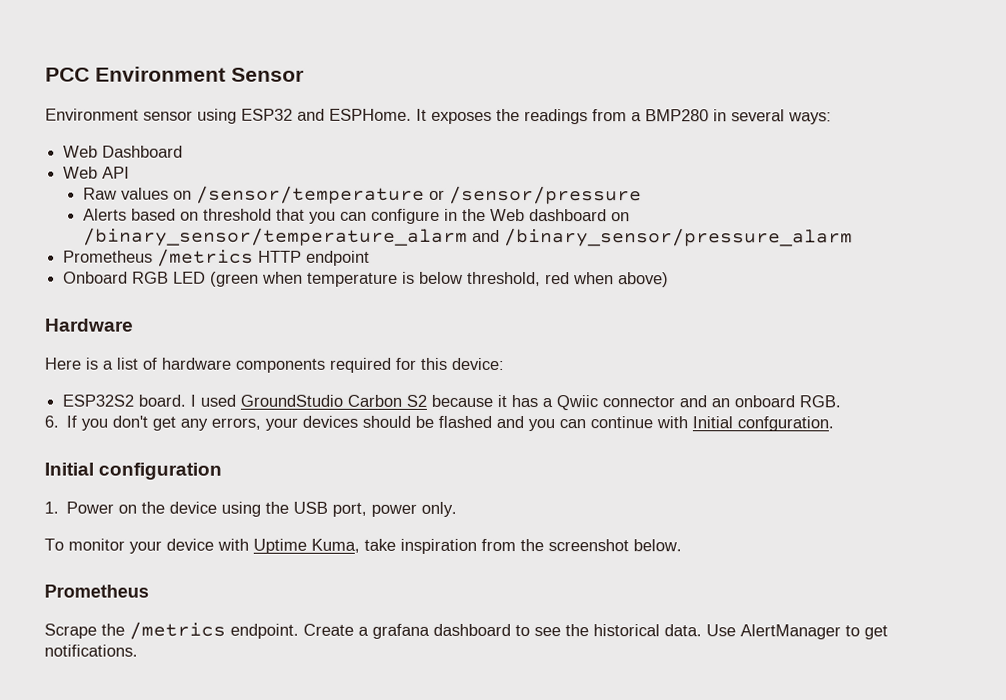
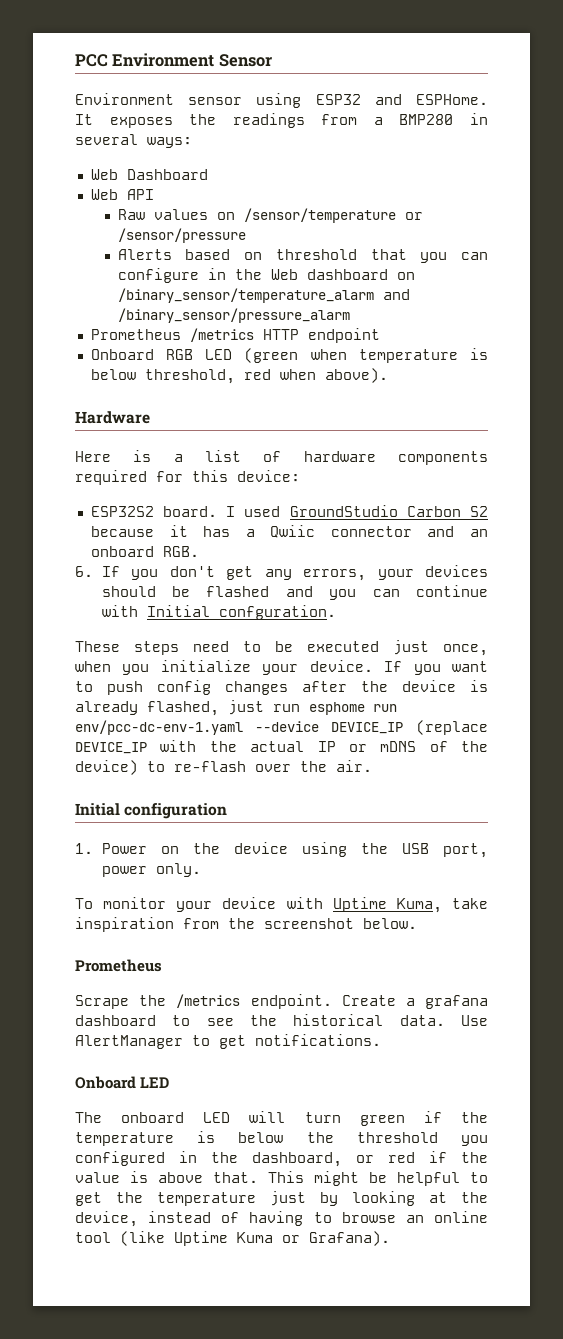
- Onboard RGB LED (green when temperature is below threshold, red when above)
+ Onboard RGB LED (green when temperature is below threshold, red when above).
+ These steps need to be executed just once, when you initialize your device. If you want to push config changes after the device is already flashed, just run esphome run env/pcc-dc-env-1.yaml --device DEVICE_IP (replace DEVICE_IP with the actual IP or mDNS of the device) to re-flash over the air.
+ Onboard LED
+ The onboard LED will turn green if the temperature is below the threshold you configured in the dashboard, or red if the value is above that. This might be helpful to get the temperature just by looking at the device, instead of having to browse an online tool (like Uptime Kuma or Grafana).

